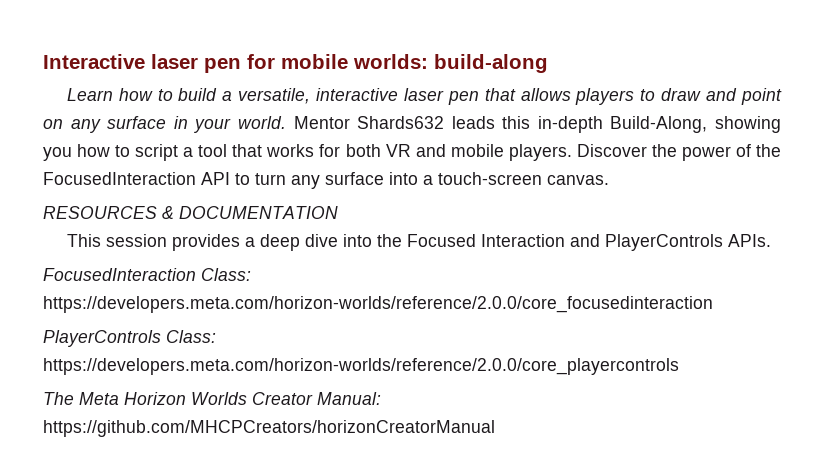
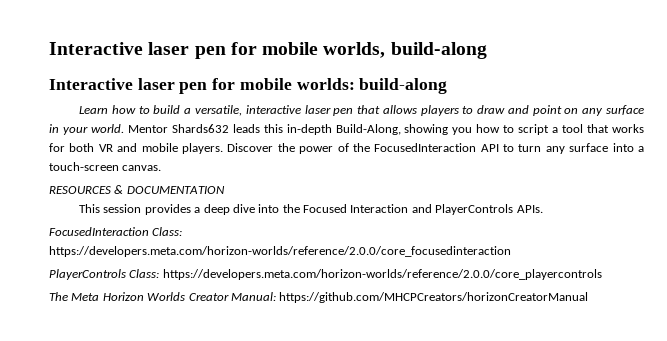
+ Interactive laser pen for mobile worlds, build-along

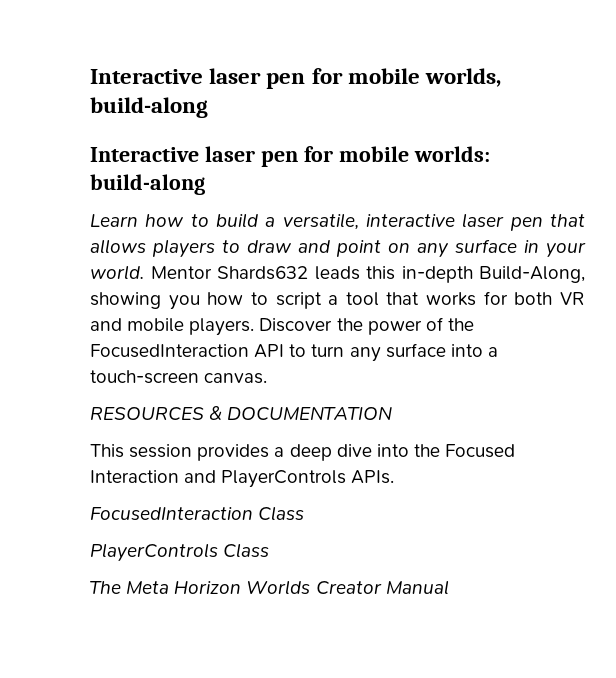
- FocusedInteraction Class: https://developers.meta.com/horizon-worlds/reference/2.0.0/core_focusedinteraction
- PlayerControls Class: https://developers.meta.com/horizon-worlds/reference/2.0.0/core_playercontrols
+ FocusedInteraction Class
+ PlayerControls Class
- The Meta Horizon Worlds Creator Manual: https://github.com/MHCPCreators/horizonCreatorManual
+ The Meta Horizon Worlds Creator Manual

